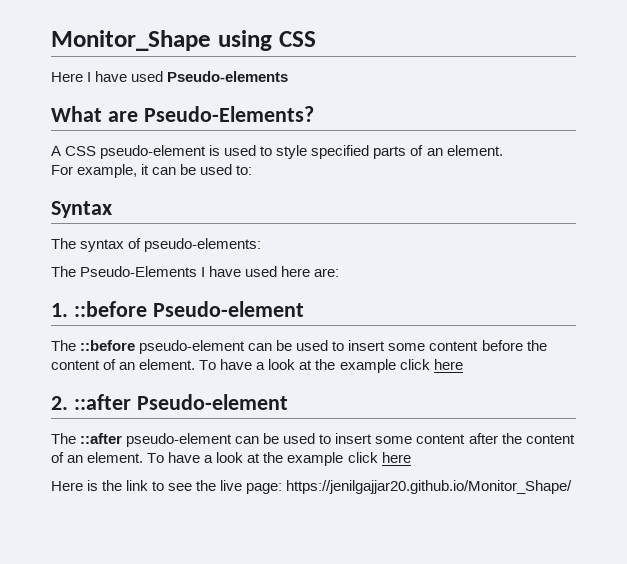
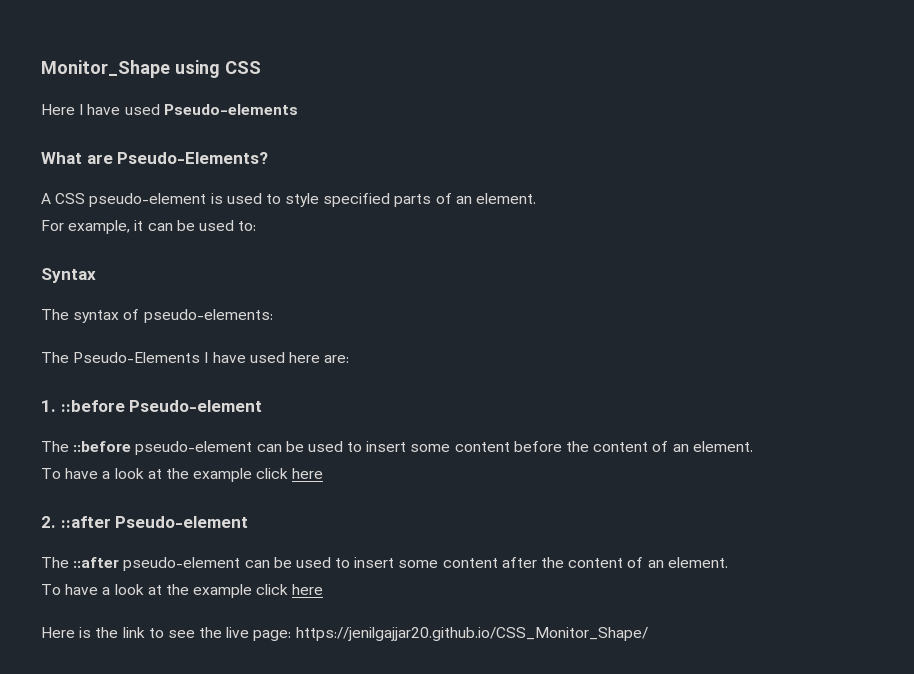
- The ::before pseudo-element can be used to insert some content before the content of an element. To have a look at the example click here
+ The ::before pseudo-element can be used to insert some content before the content of an element.
+ To have a look at the example click here
- The ::after pseudo-element can be used to insert some content after the content of an element. To have a look at the example click here
+ The ::after pseudo-element can be used to insert some content after the content of an element.
+ To have a look at the example click here
- Here is the link to see the live page: https://jenilgajjar20.github.io/Monitor_Shape/
+ Here is the link to see the live page: https://jenilgajjar20.github.io/CSS_Monitor_Shape/

